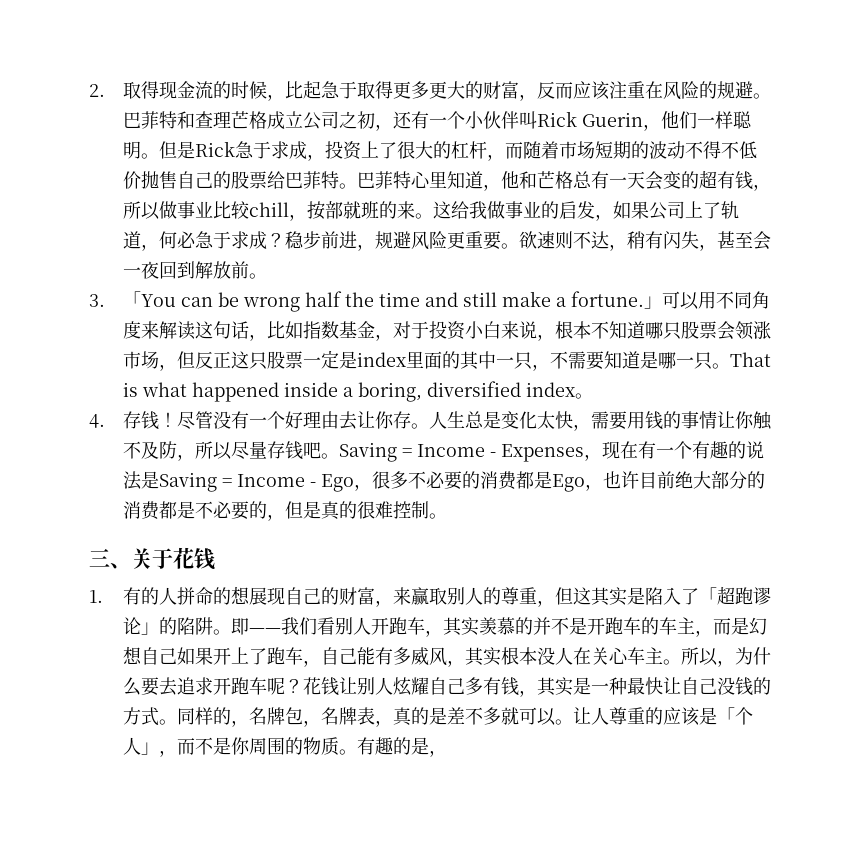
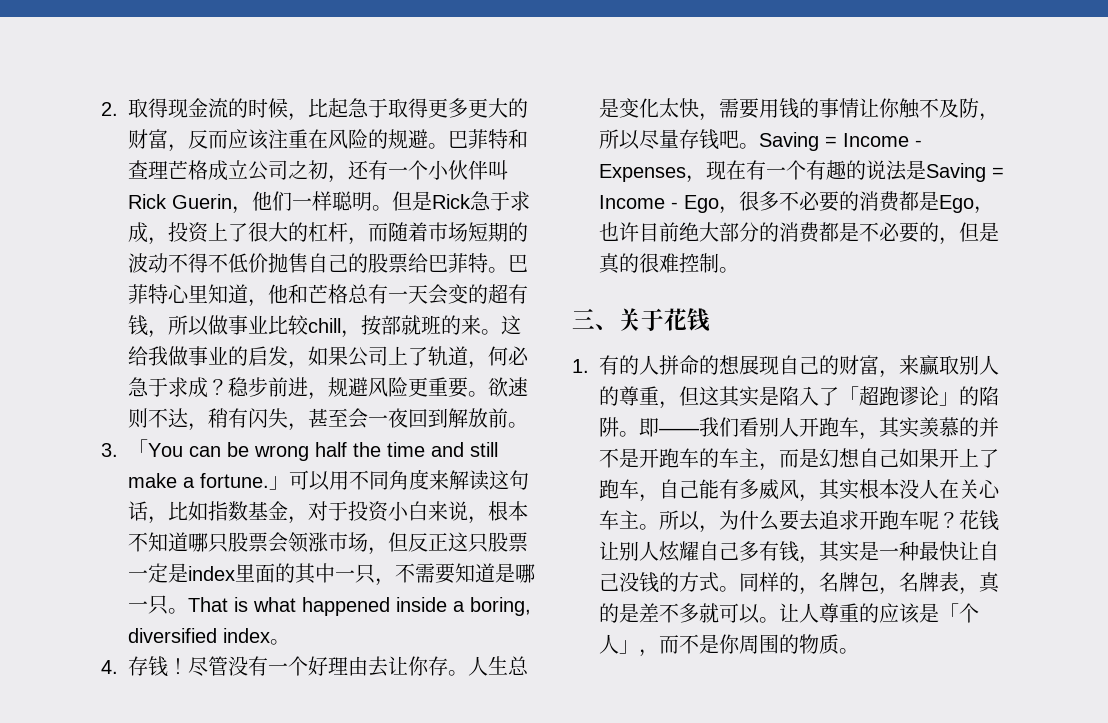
- 有趣的是，

